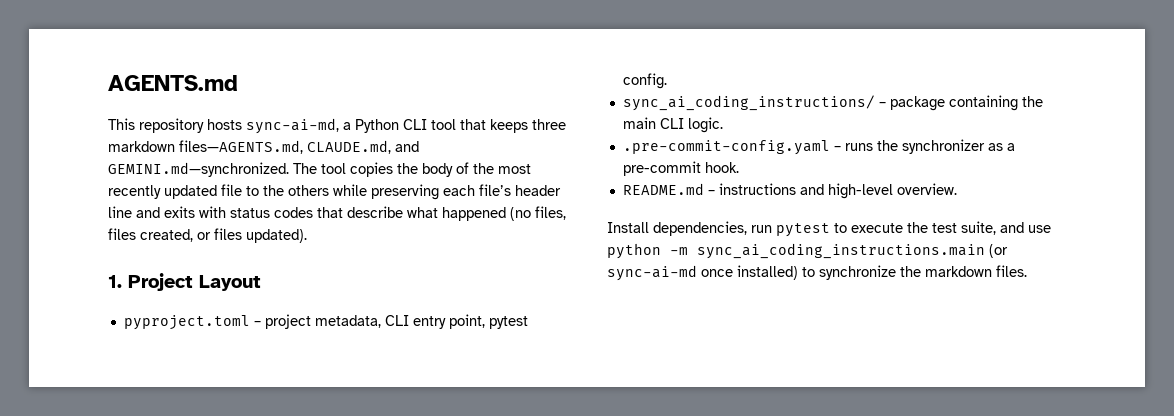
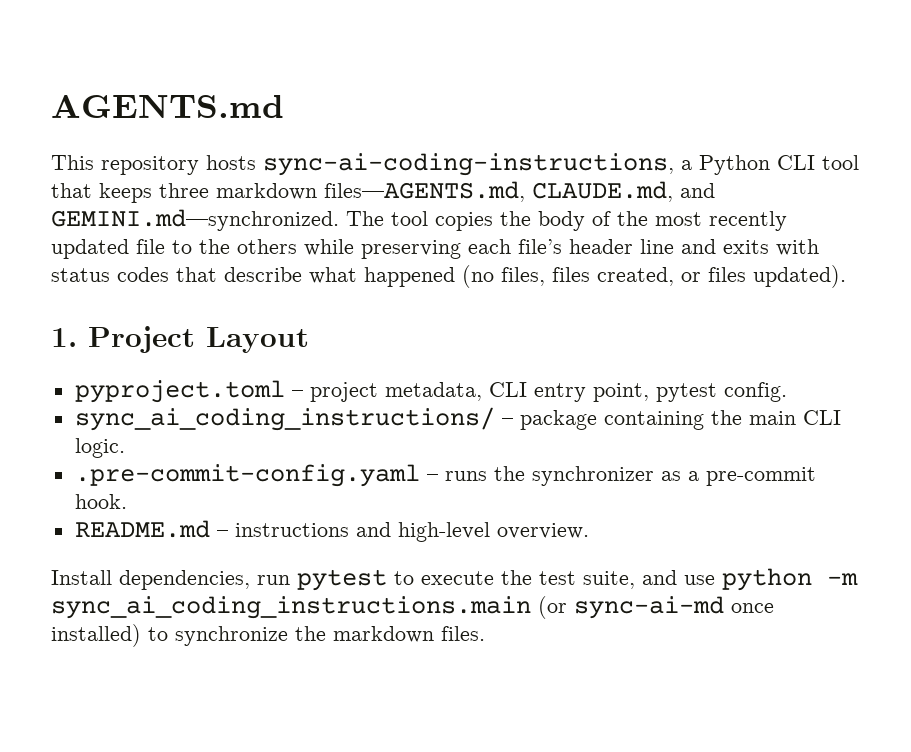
- This repository hosts sync-ai-md, a Python CLI tool that keeps three markdown files—AGENTS.md, CLAUDE.md, and GEMINI.md—synchronized. The tool copies the body of the most recently updated file to the others while preserving each file’s header line and exits with status codes that describe what happened (no files, files created, or files updated).
+ This repository hosts sync-ai-coding-instructions, a Python CLI tool that keeps three markdown files—AGENTS.md, CLAUDE.md, and GEMINI.md—synchronized. The tool copies the body of the most recently updated file to the others while preserving each file’s header line and exits with status codes that describe what happened (no files, files created, or files updated).

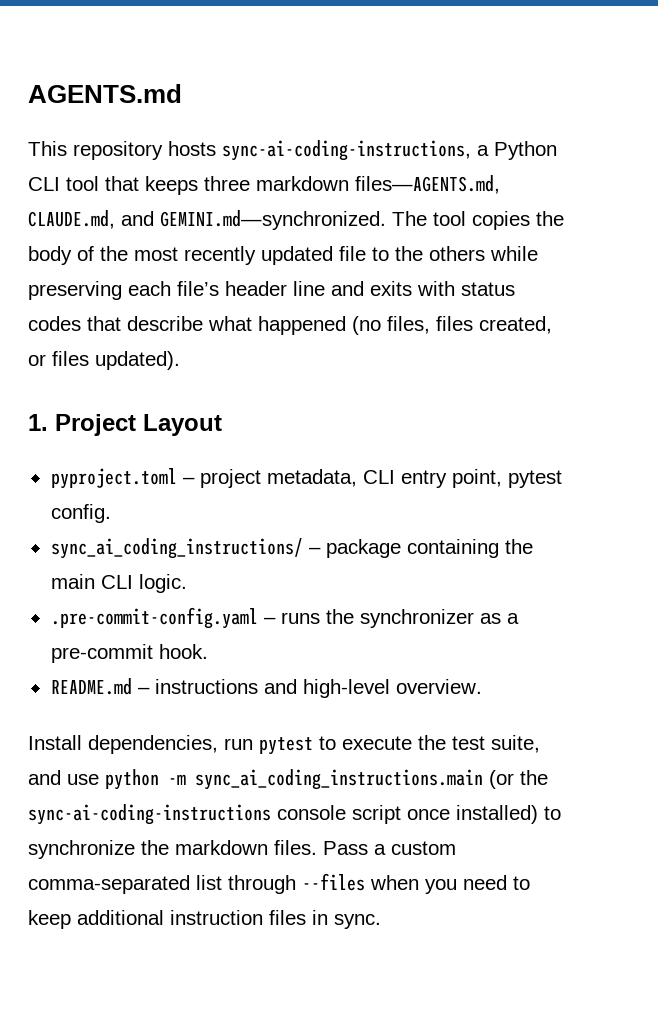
- Install dependencies, run pytest to execute the test suite, and use python -m sync_ai_coding_instructions.main (or sync-ai-md once installed) to synchronize the markdown files.
+ Install dependencies, run pytest to execute the test suite, and use python -m sync_ai_coding_instructions.main (or the sync-ai-coding-instructions console script once installed) to synchronize the markdown files.
+ Pass a custom comma-separated list through --files when you need to keep additional instruction files in sync.

